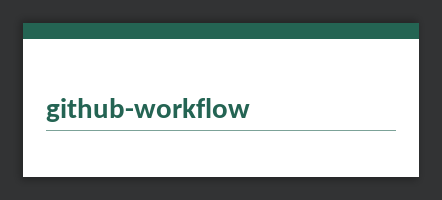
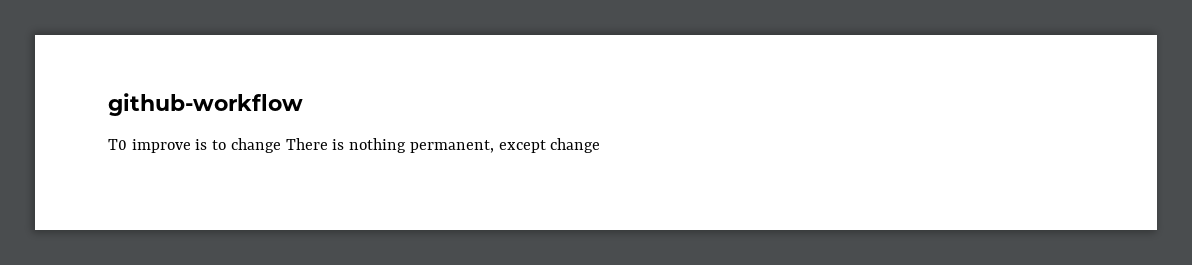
+ T0 improve is to change There is nothing permanent, except change

